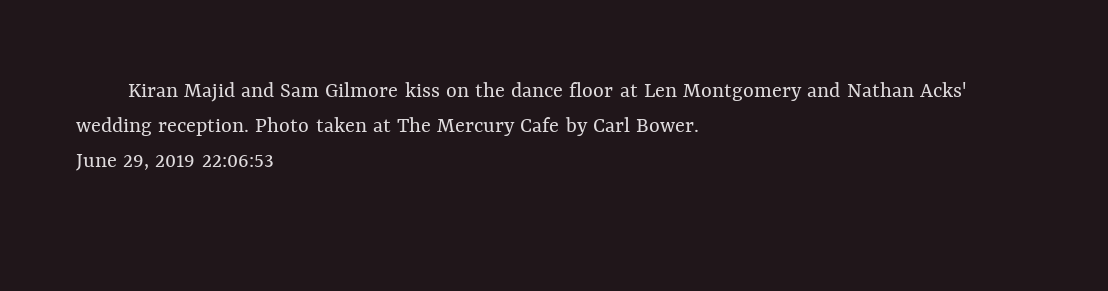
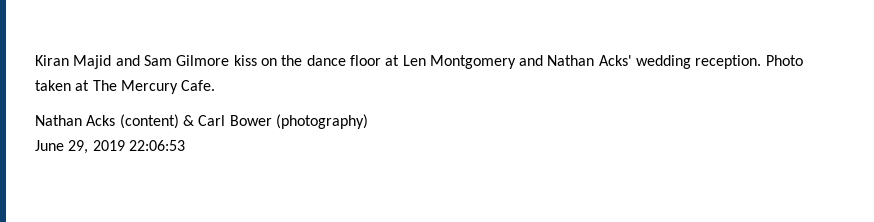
- Photo taken at The Mercury Cafe by Carl Bower.
+ Photo taken at The Mercury Cafe.
+ Nathan Acks (content) & Carl Bower (photography)

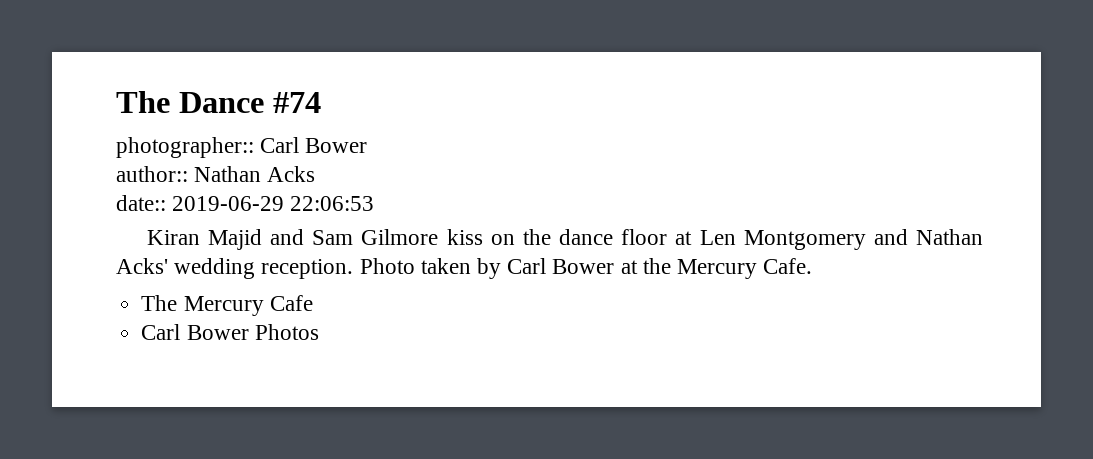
+ The Dance #74
+ photographer:: Carl Bower
+ author:: Nathan Acks
+ date:: 2019-06-29 22:06:53
- Photo taken at The Mercury Cafe.
- Nathan Acks (content) & Carl Bower (photography)
- June 29, 2019 22:06:53
+ Photo taken by Carl Bower at the Mercury Cafe.
+ The Mercury Cafe
+ Carl Bower Photos

